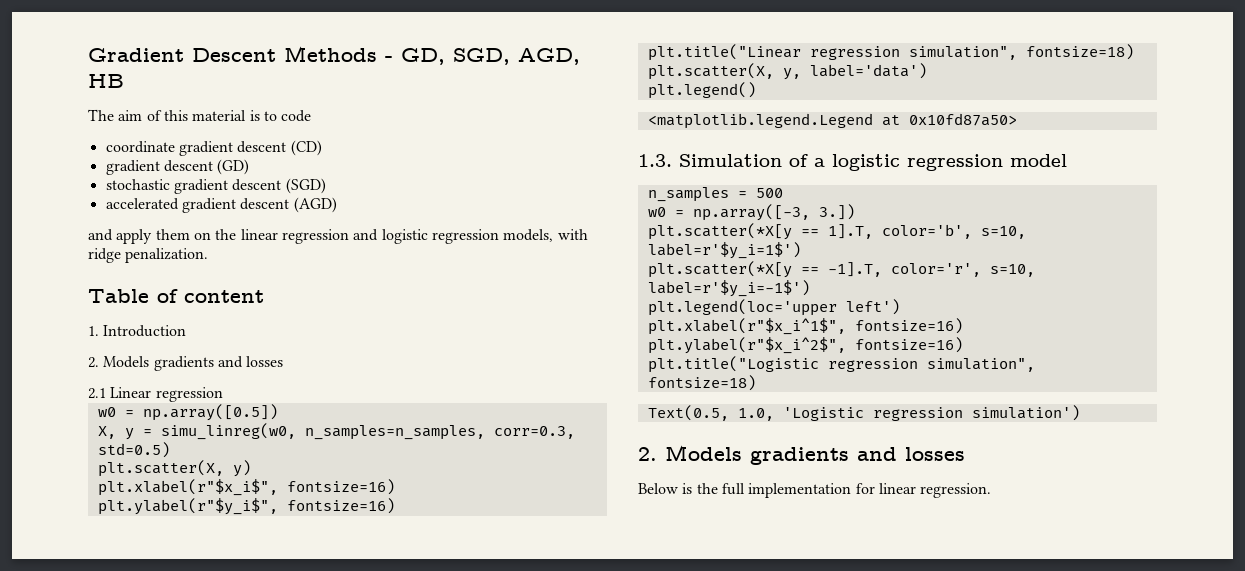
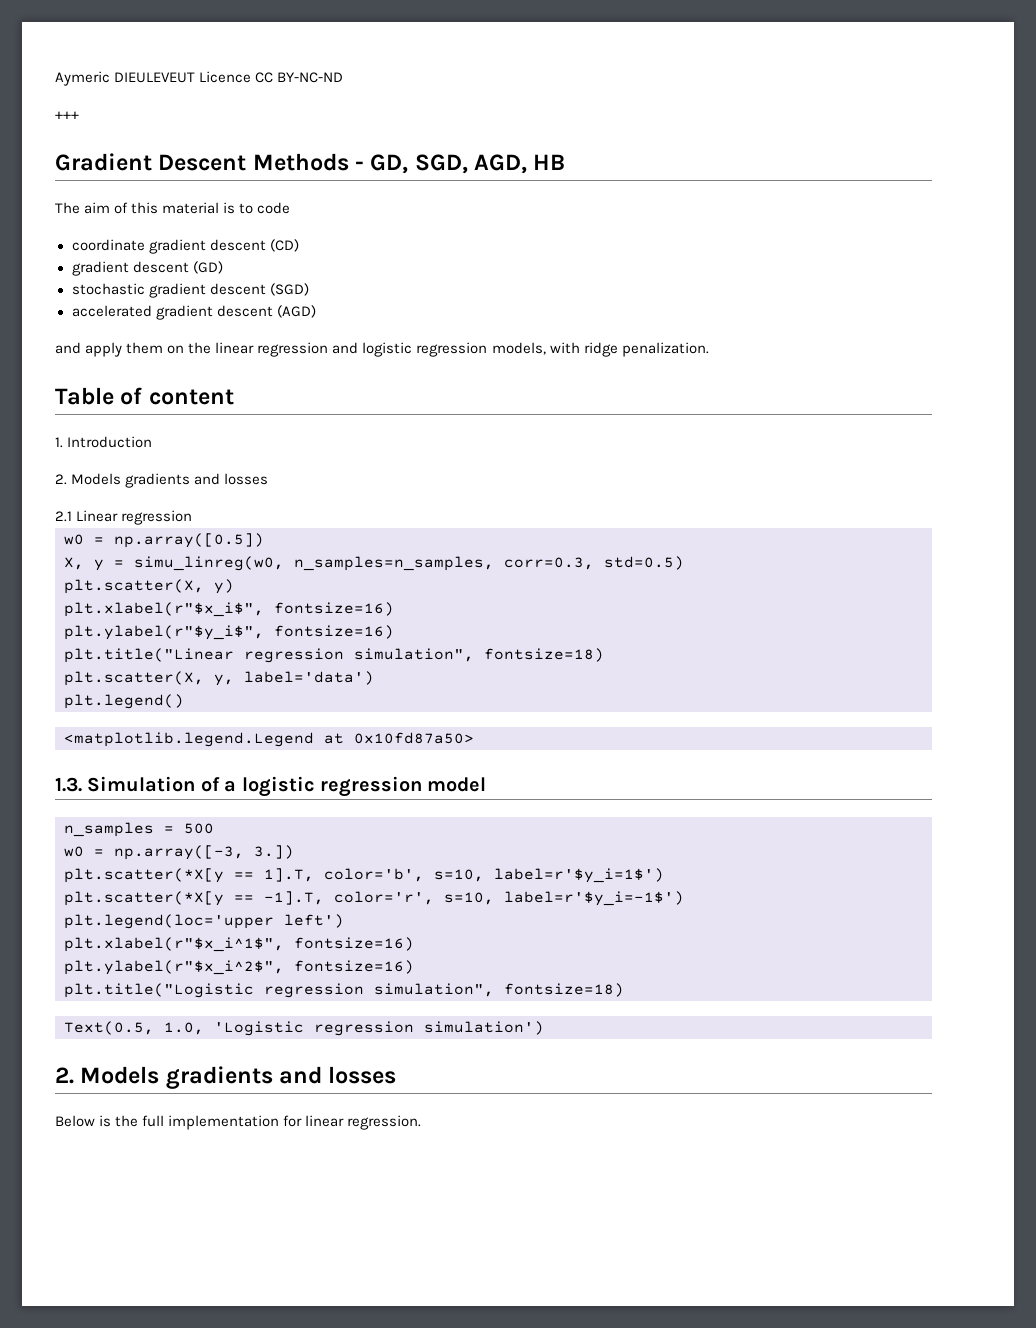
+ Aymeric DIEULEVEUT Licence CC BY-NC-ND
+ +++

